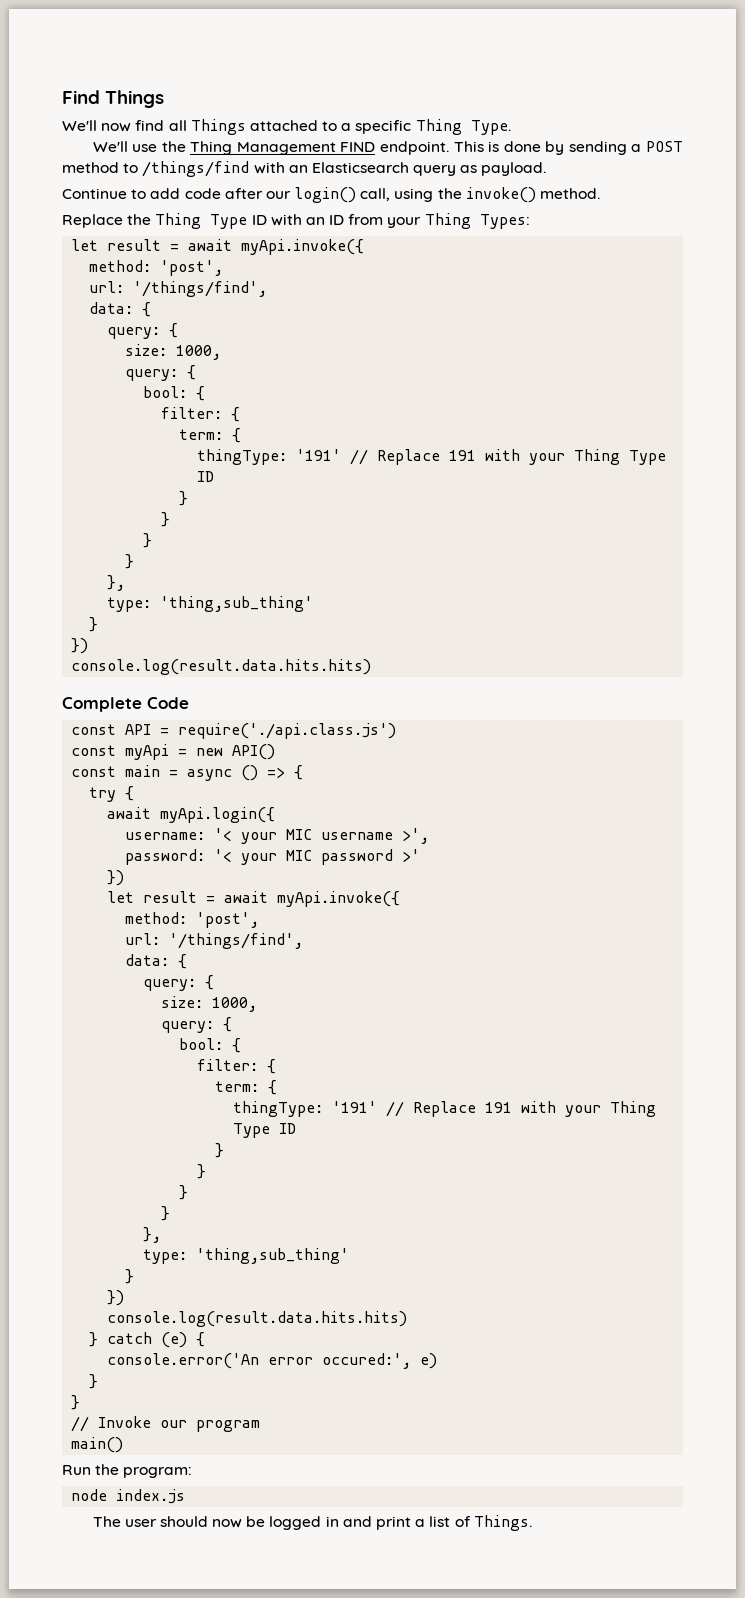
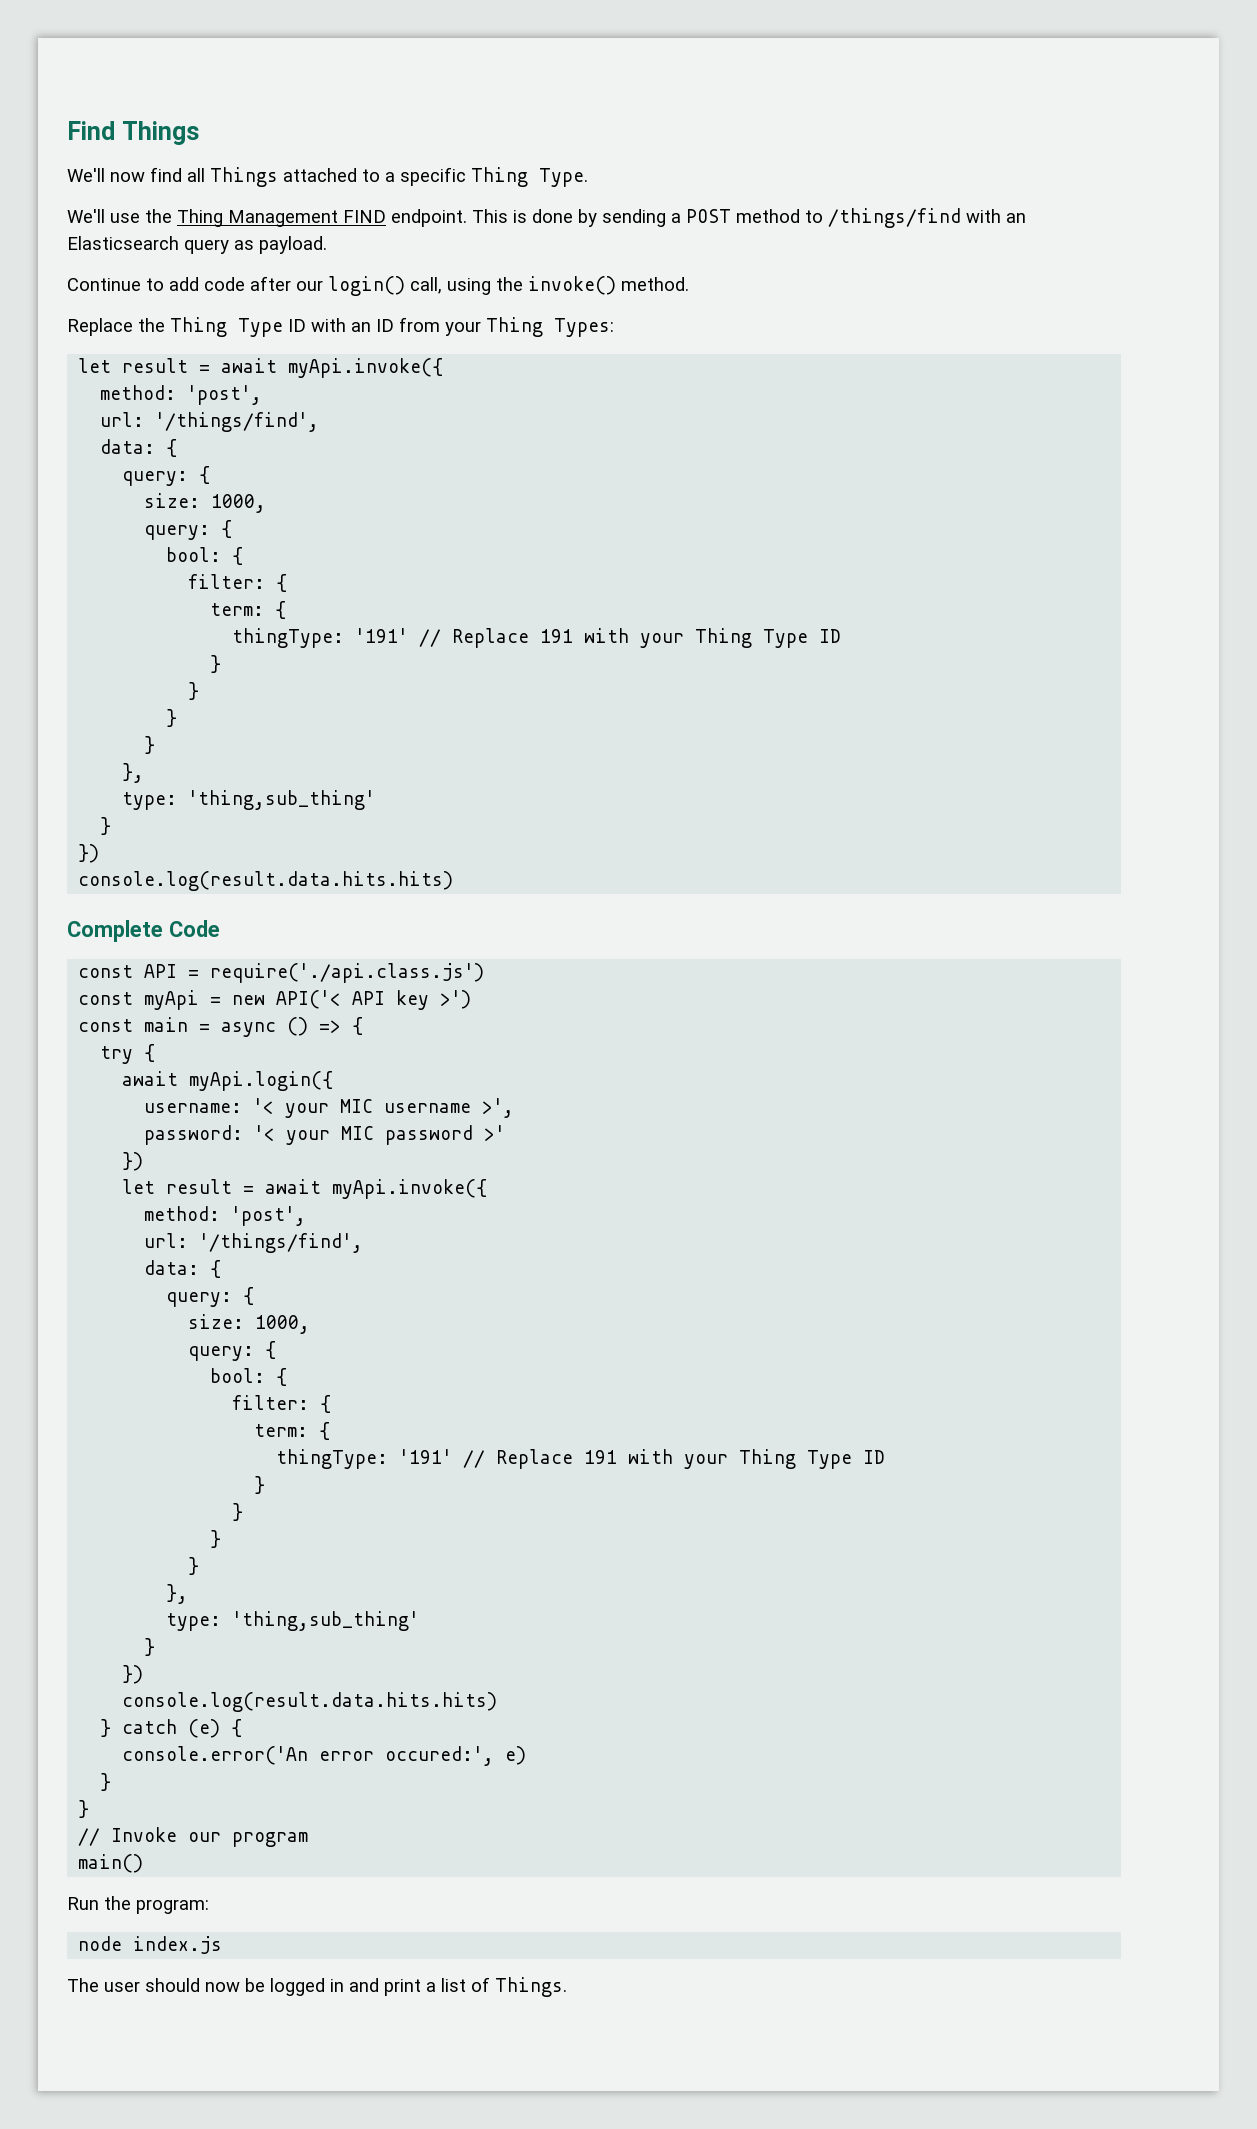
- const myApi = new API()
+ const myApi = new API('< API key >')

